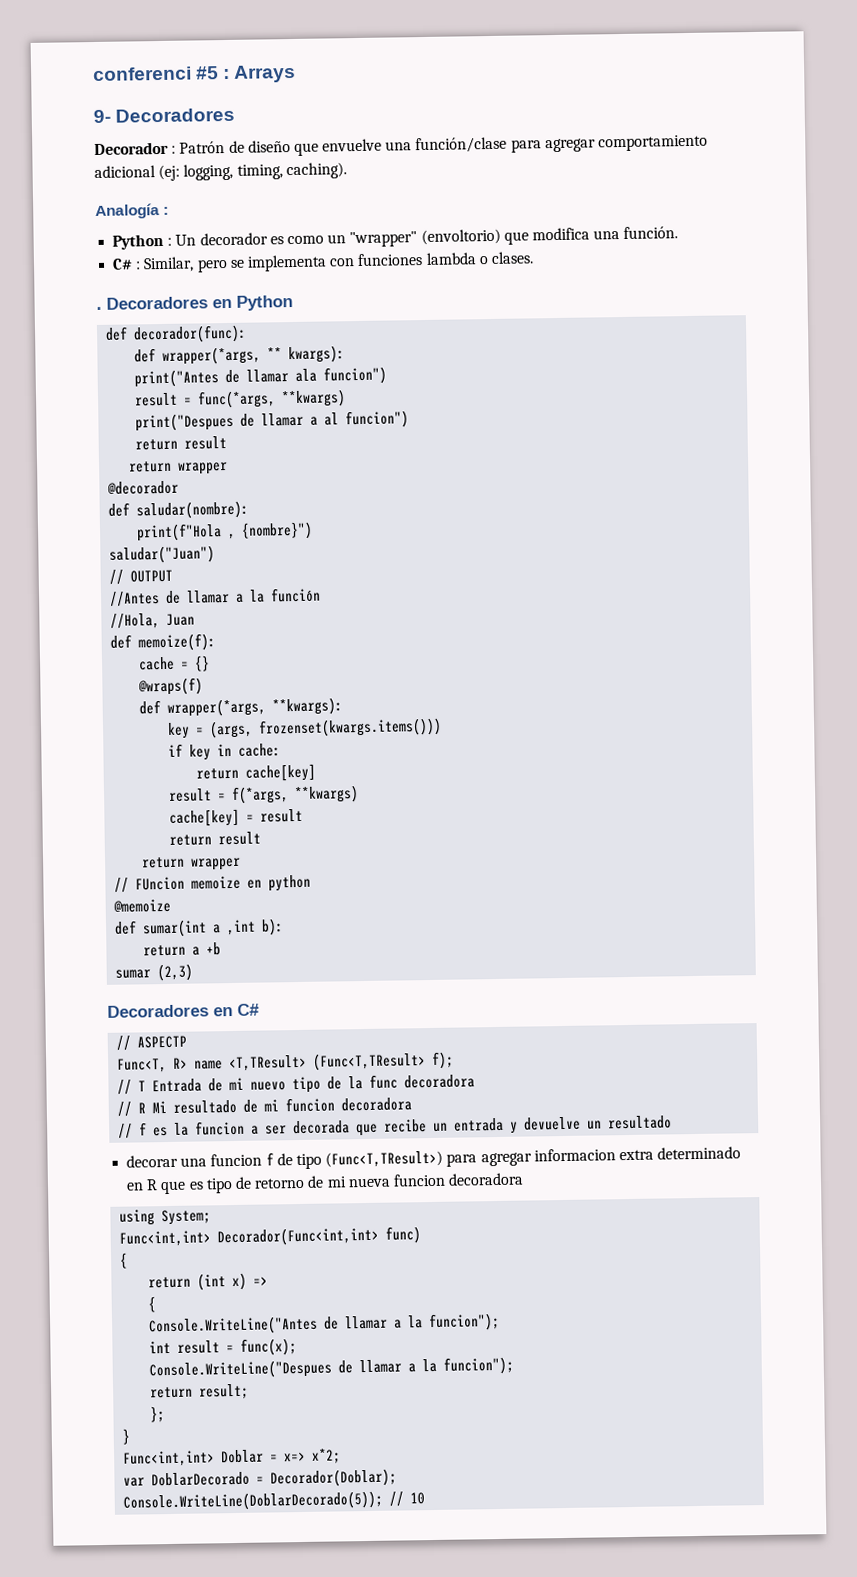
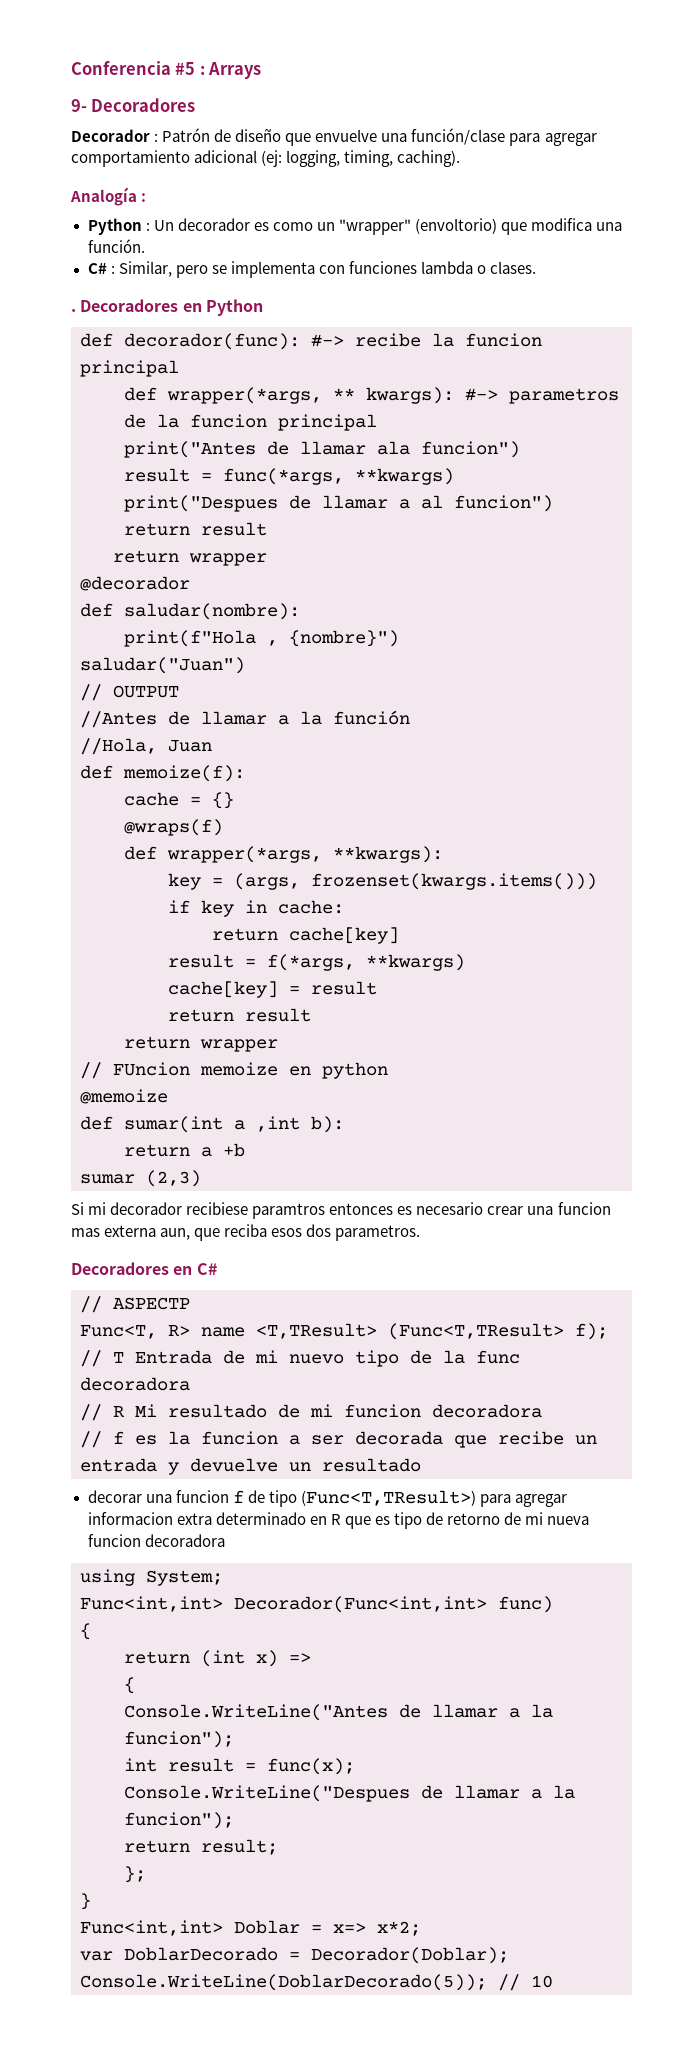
- conferenci #5 : Arrays
+ Conferencia #5 : Arrays
- def decorador(func):
+ def decorador(func): #-> recibe la funcion principal
- def wrapper(*args, ** kwargs):
+ def wrapper(*args, ** kwargs): #-> parametros de la funcion principal
+ Si mi decorador recibiese paramtros entonces es necesario crear una funcion mas externa aun, que reciba esos dos parametros.

